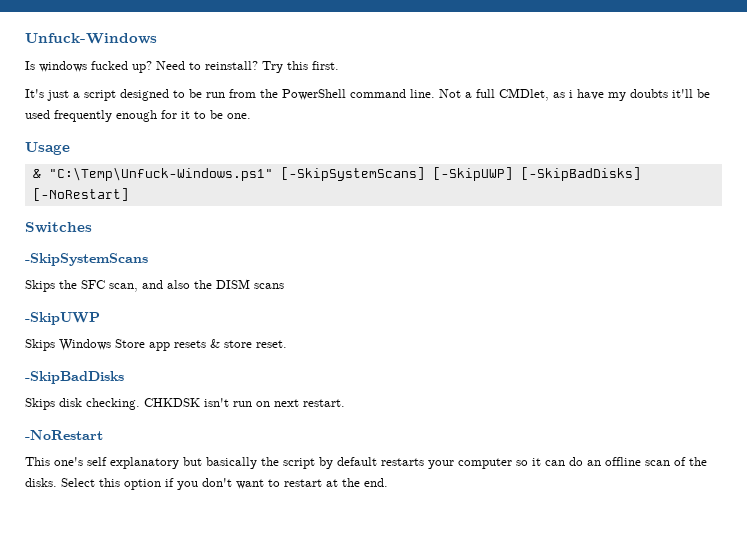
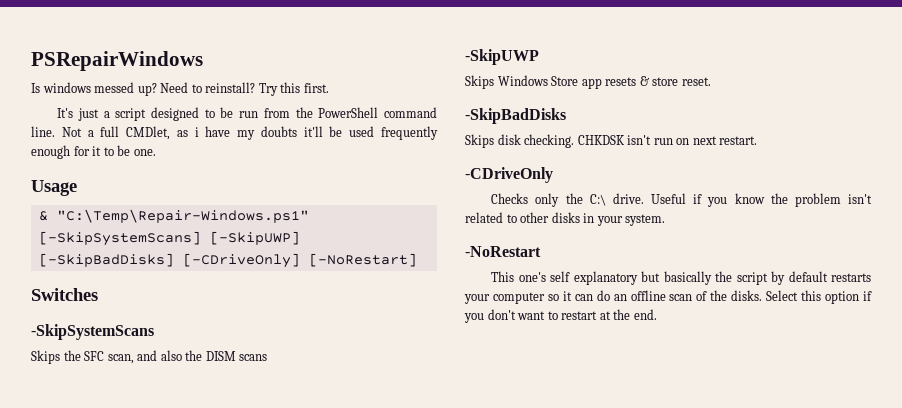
- Unfuck-Windows
+ PSRepairWindows
- Is windows fucked up?
+ Is windows messed up?
- & "C:\Temp\Unfuck-Windows.ps1" [-SkipSystemScans] [-SkipUWP] [-SkipBadDisks] [-NoRestart]
+ & "C:\Temp\Repair-Windows.ps1" [-SkipSystemScans] [-SkipUWP] [-SkipBadDisks] [-CDriveOnly] [-NoRestart]
+ -CDriveOnly
+ Checks only the C:\ drive. Useful if you know the problem isn't related to other disks in your system.

